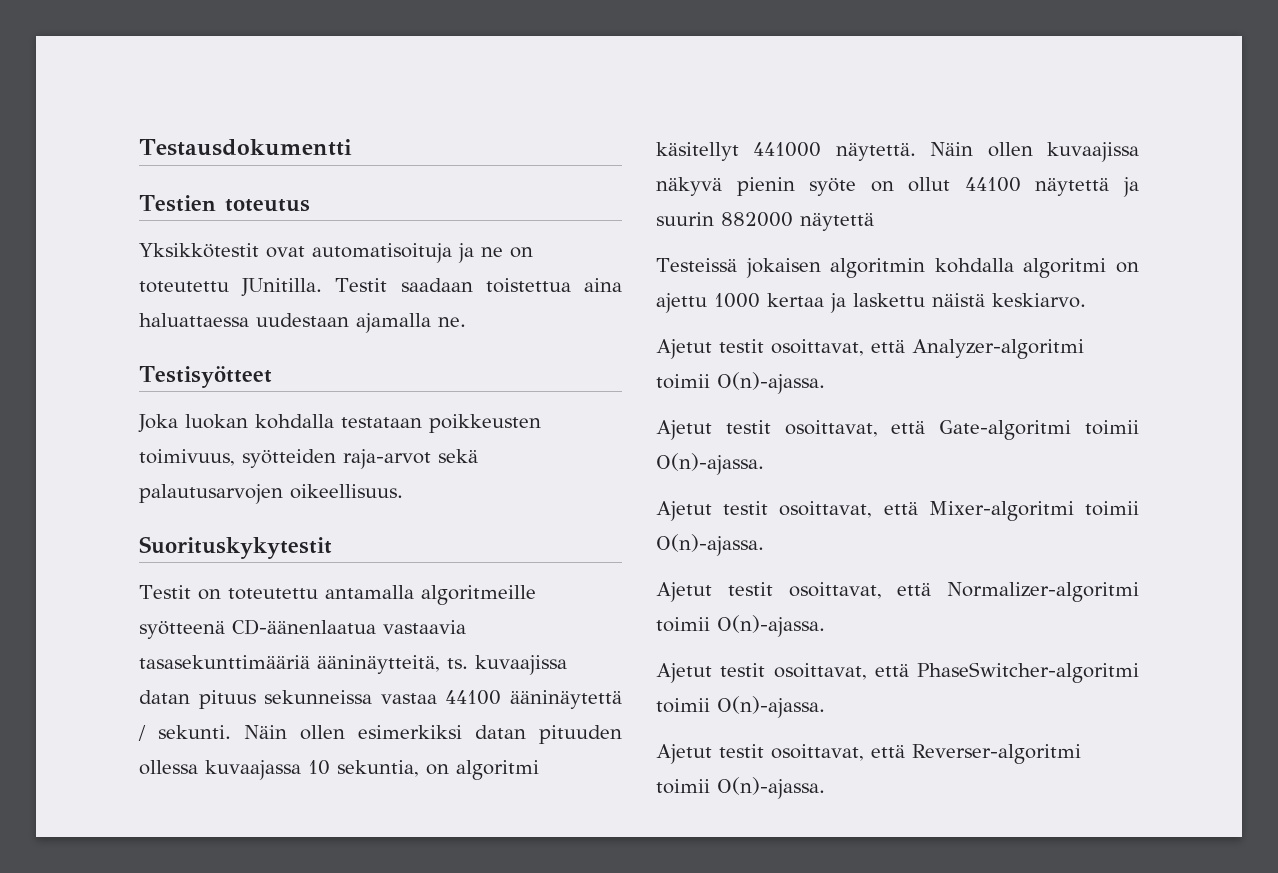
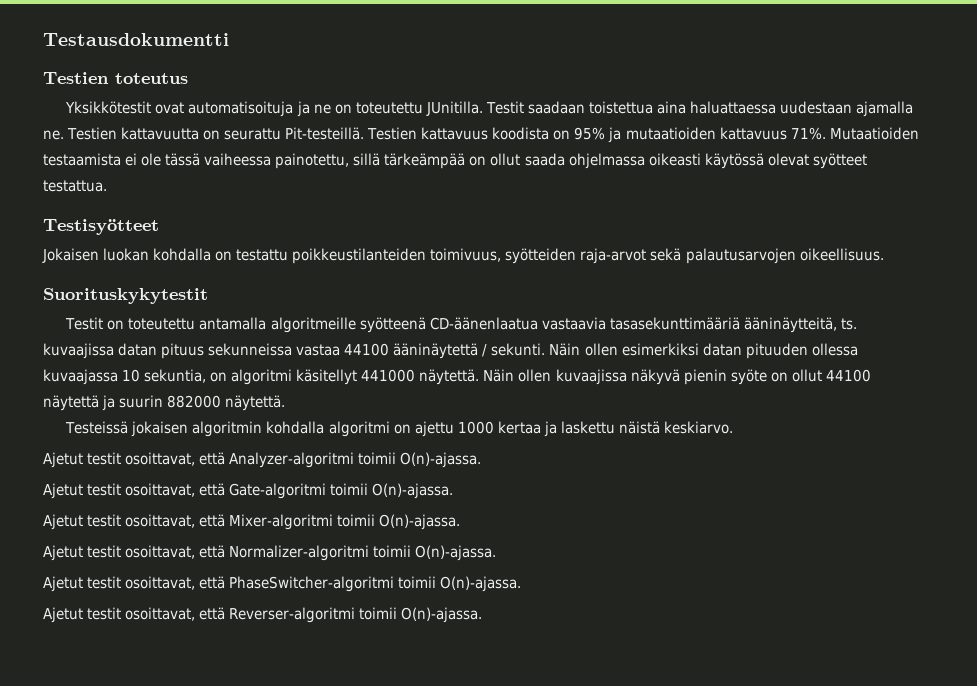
+ Testien kattavuutta on seurattu Pit-testeillä. Testien kattavuus koodista on 95% ja mutaatioiden kattavuus 71%. Mutaatioiden testaamista ei ole tässä vaiheessa painotettu, sillä tärkeämpää on ollut saada ohjelmassa oikeasti käytössä olevat syötteet testattua.
- Joka luokan kohdalla testataan poikkeusten toimivuus, syötteiden raja-arvot sekä palautusarvojen oikeellisuus.
+ Jokaisen luokan kohdalla on testattu poikkeustilanteiden toimivuus, syötteiden raja-arvot sekä palautusarvojen oikeellisuus.
- Näin ollen kuvaajissa näkyvä pienin syöte on ollut 44100 näytettä ja suurin 882000 näytettä
+ Näin ollen kuvaajissa näkyvä pienin syöte on ollut 44100 näytettä ja suurin 882000 näytettä.

